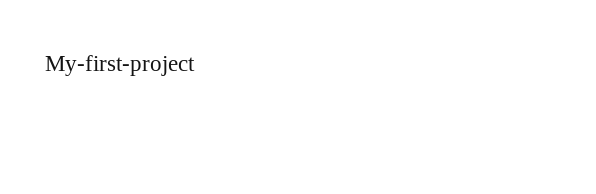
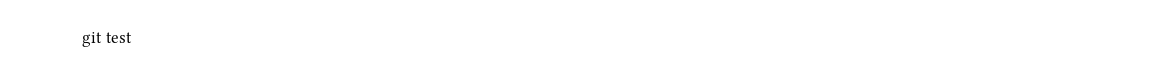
- My-first-project
+ git test

